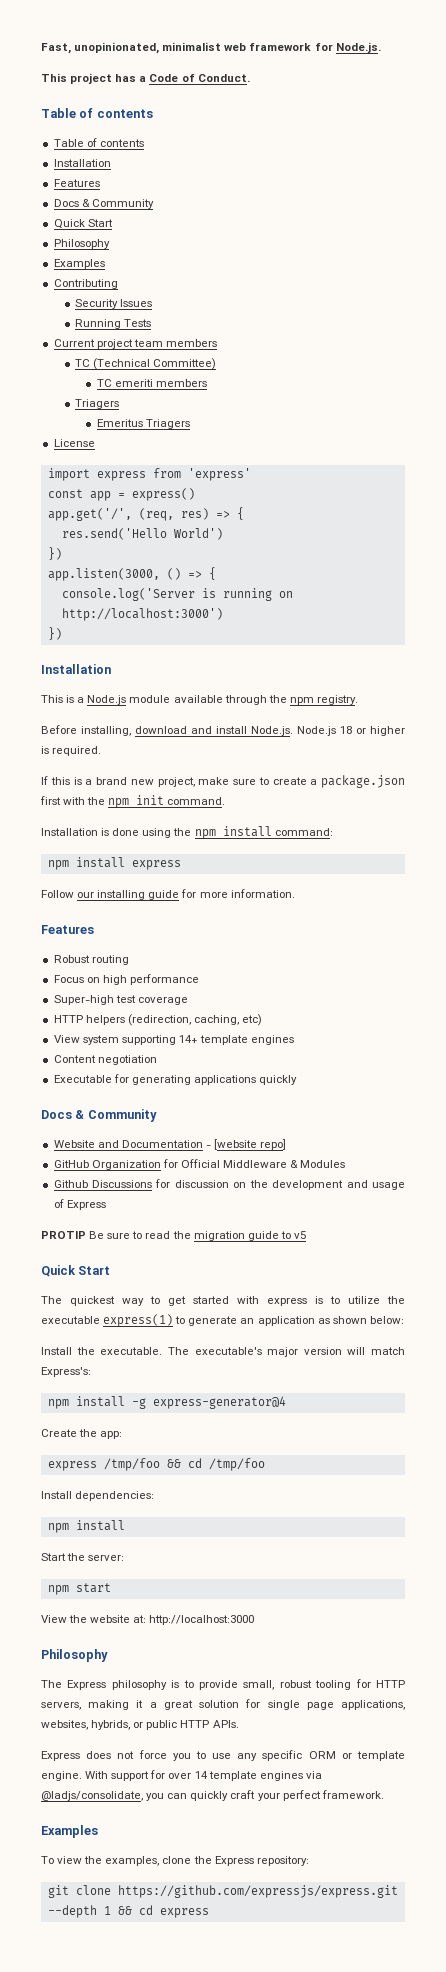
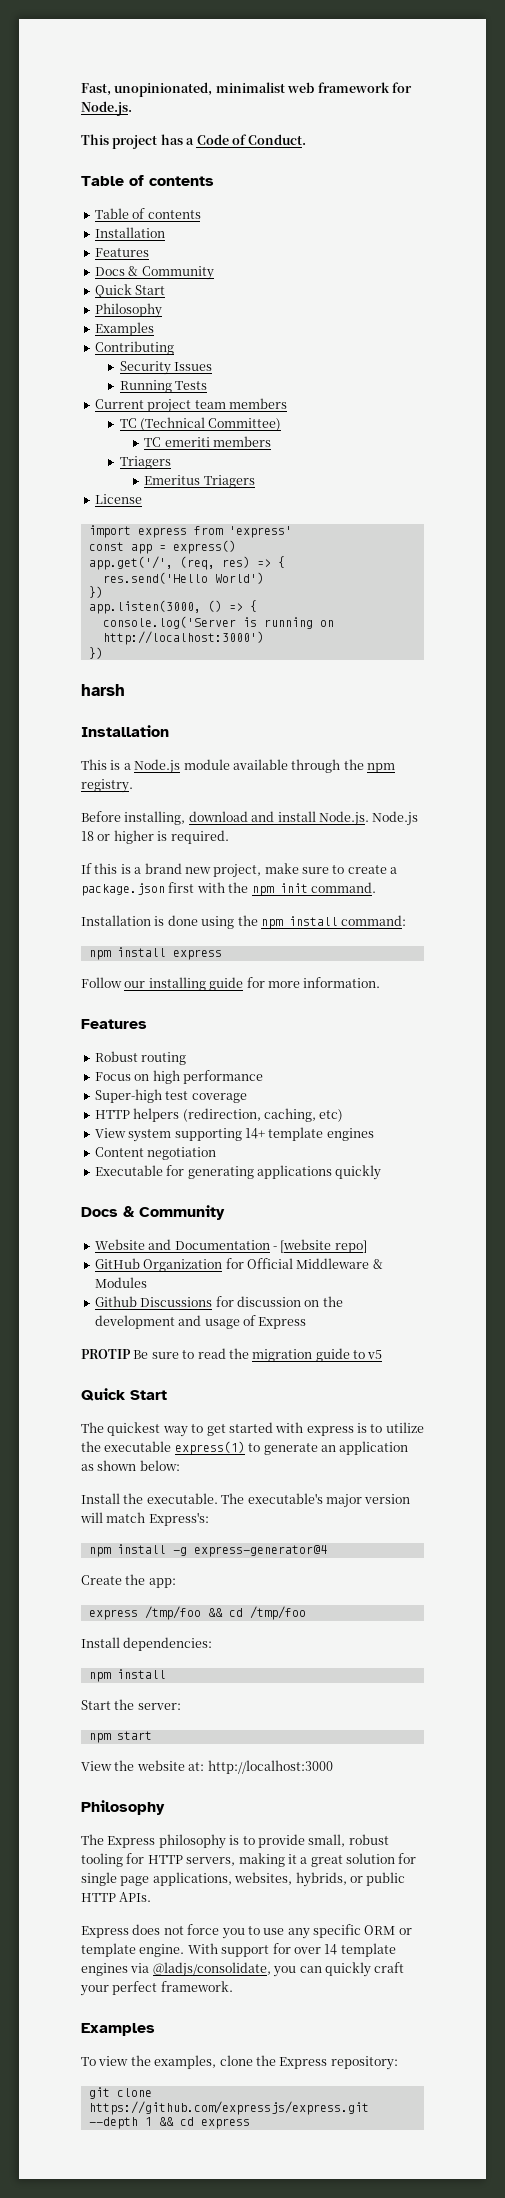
+ harsh

